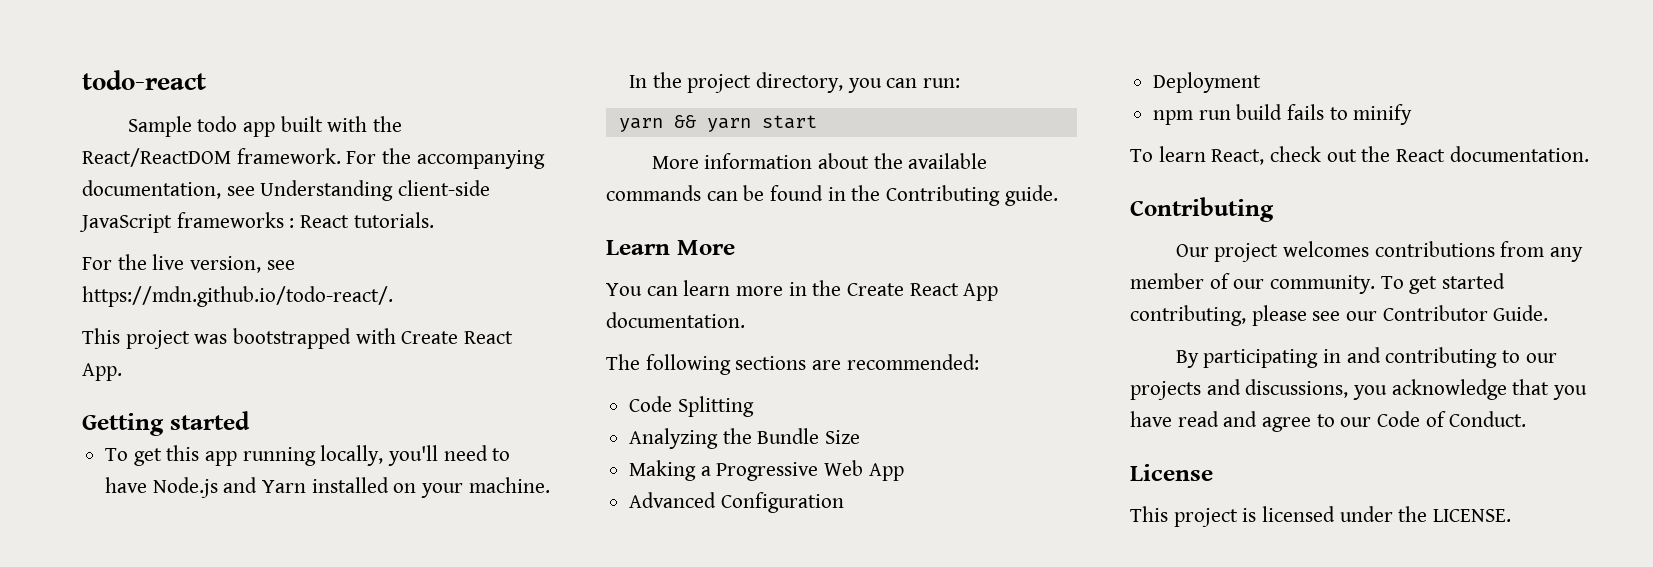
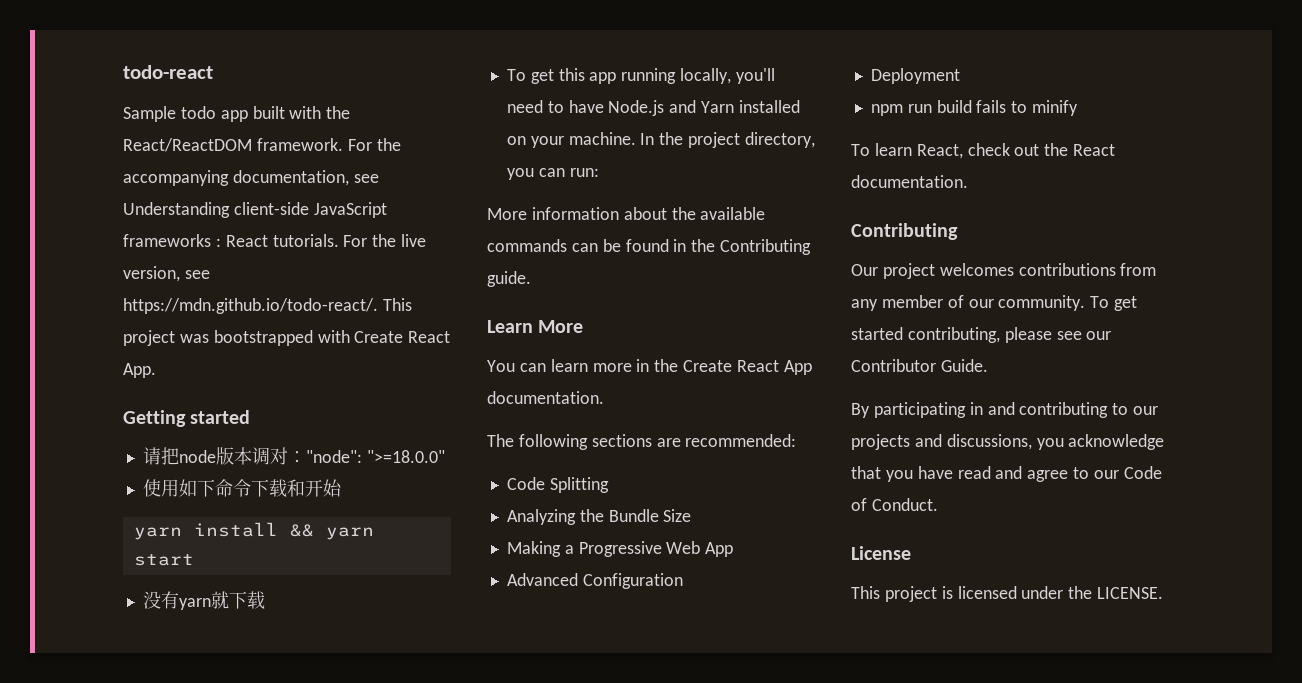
- For the accompanying documentation, see Understanding client-side JavaScript frameworks : React tutorials.
- For the live version, see https://mdn.github.io/todo-react/.
- This project was bootstrapped with Create React App.
+ For the accompanying documentation, see Understanding client-side JavaScript frameworks : React tutorials. For the live version, see https://mdn.github.io/todo-react/. This project was bootstrapped with Create React App.
+ 请把node版本调对："node": ">=18.0.0"
+ 使用如下命令下载和开始
+ yarn install && yarn start
+ 没有yarn就下载
- yarn && yarn start

